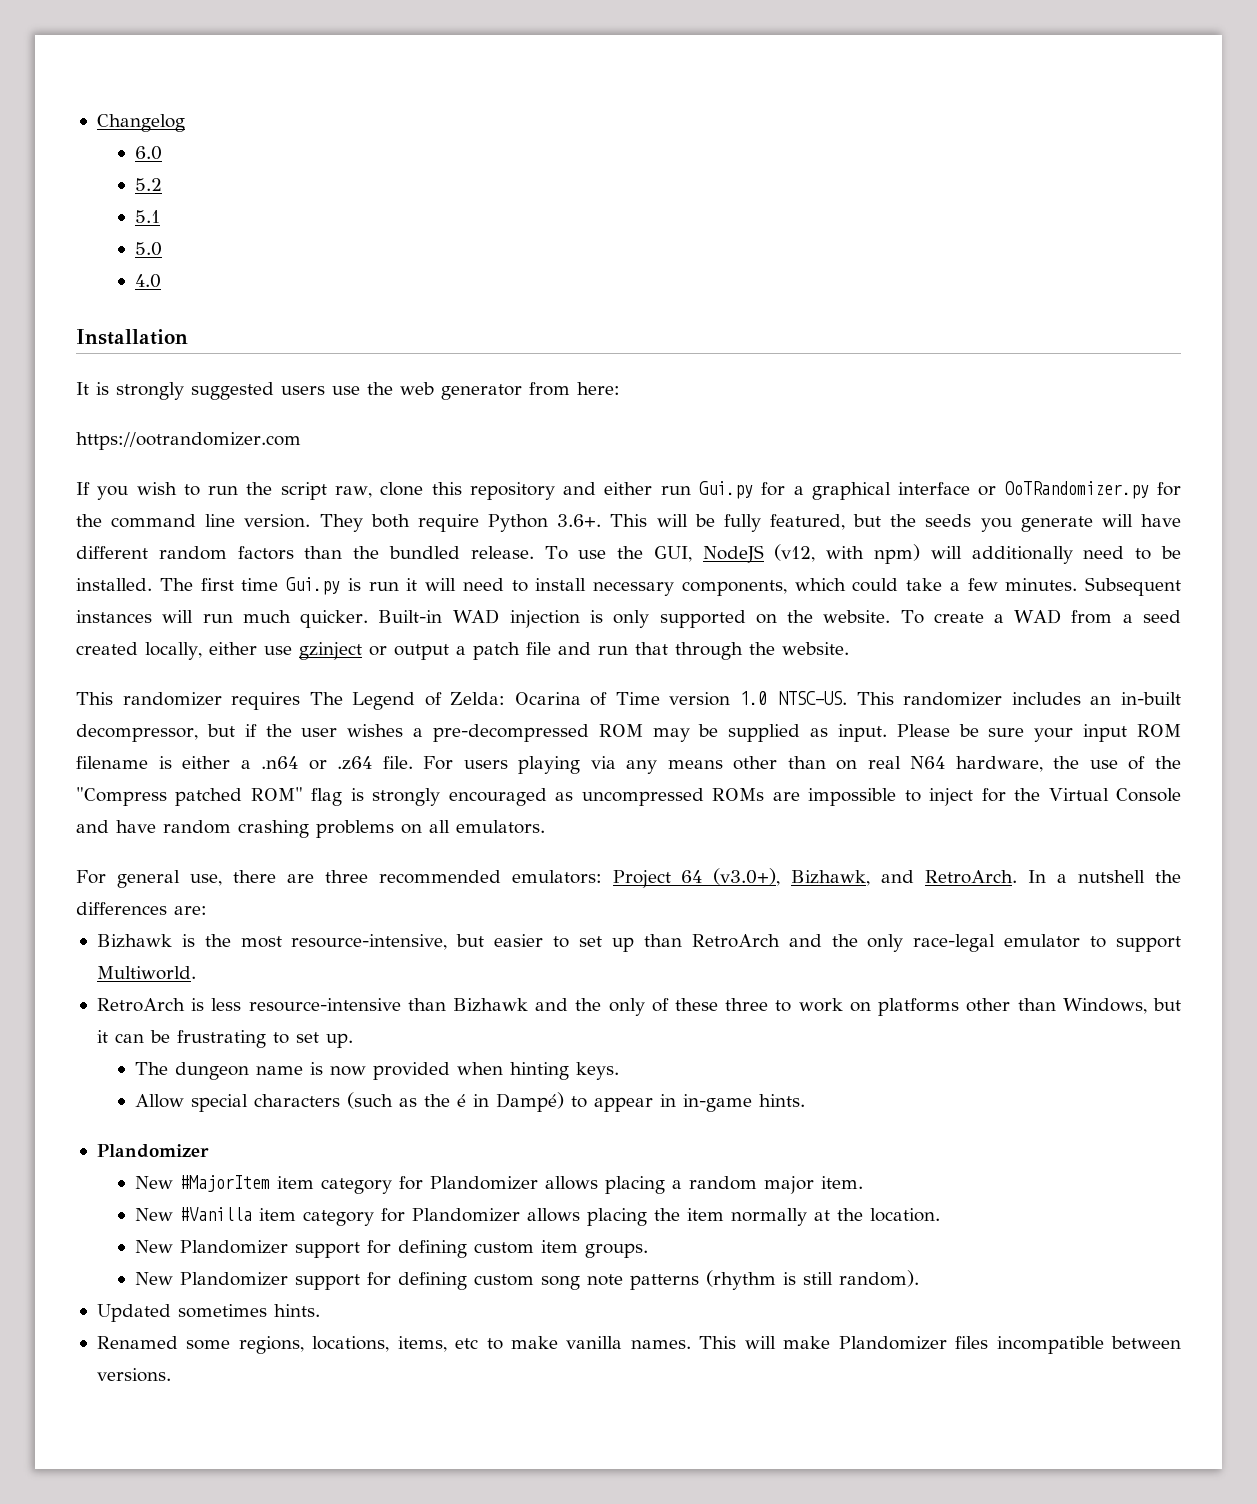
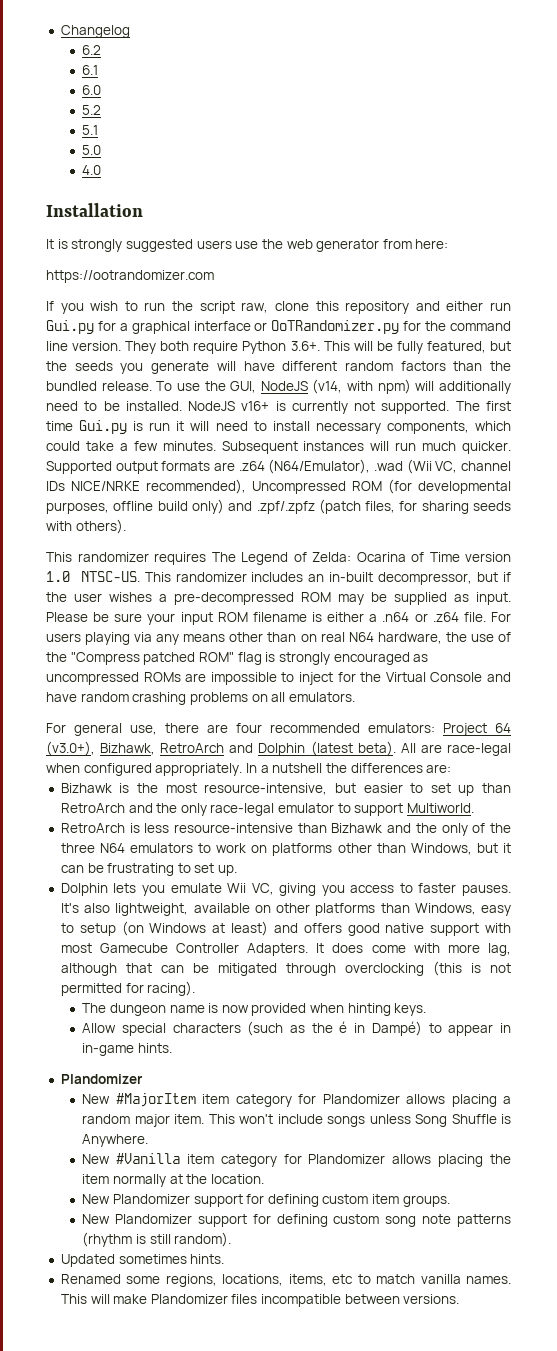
+ 6.2
+ 6.1
- To use the GUI, NodeJS (v12, with npm) will additionally need to be installed.
+ To use the GUI, NodeJS (v14, with npm) will additionally need to be installed.
+ NodeJS v16+ is currently not supported.
- Built-in WAD injection is only supported on the website. To create a WAD from a seed created locally, either use gzinject or output a patch file and run that through the website.
+ Supported output formats are .z64 (N64/Emulator), .wad (Wii VC, channel IDs NICE/NRKE recommended), Uncompressed ROM (for developmental purposes, offline build only) and .zpf/.zpfz (patch files, for sharing seeds with others).
- For general use, there are three recommended emulators: Project 64 (v3.0+), Bizhawk, and RetroArch.
+ For general use, there are four recommended emulators: Project 64 (v3.0+), Bizhawk, RetroArch and Dolphin (latest beta). All are race-legal when configured appropriately.
- RetroArch is less resource-intensive than Bizhawk and the only of these three to work on platforms other than Windows, but it can be frustrating to set up.
+ RetroArch is less resource-intensive than Bizhawk and the only of the three N64 emulators to work on platforms other than Windows, but it can be frustrating to set up.
+ Dolphin lets you emulate Wii VC, giving you access to faster pauses. It's also lightweight, available on other platforms than Windows, easy to setup (on Windows at least) and offers good native support with most Gamecube Controller Adapters. It does come with more lag, although that can be mitigated through overclocking (this is not permitted for racing).
+ This won't include songs unless Song Shuffle is Anywhere.
- Renamed some regions, locations, items, etc to make vanilla names.
+ Renamed some regions, locations, items, etc to match vanilla names.

